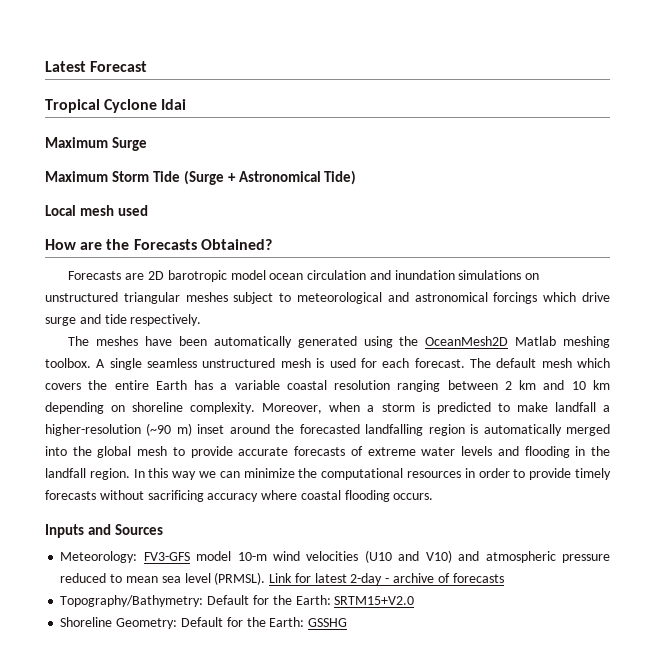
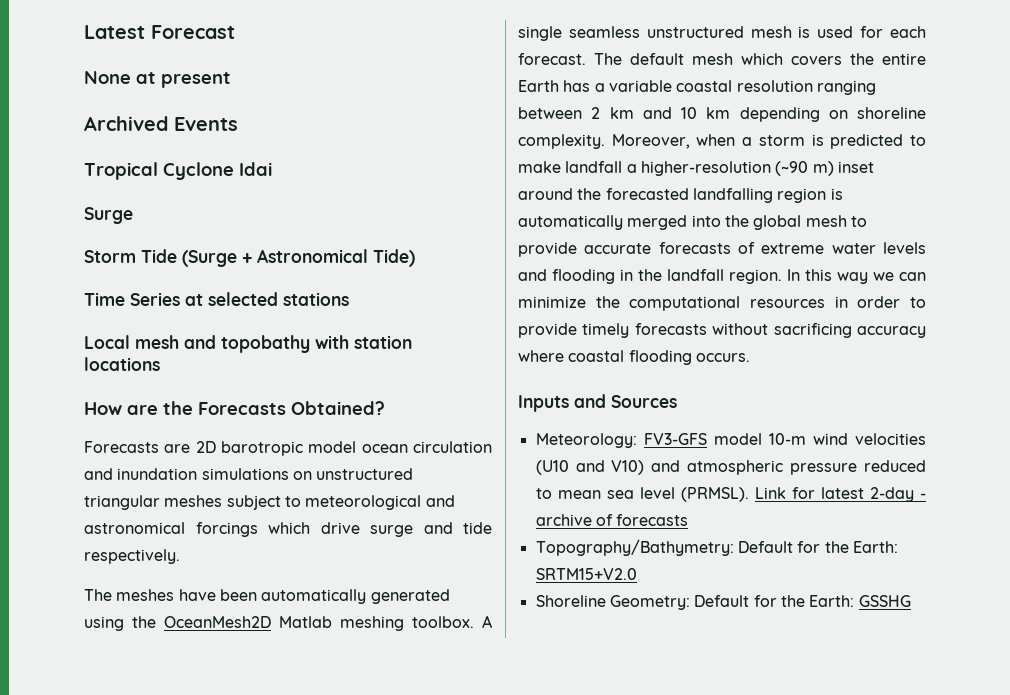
+ None at present
+ Archived Events
- Maximum Surge
+ Surge
- Maximum Storm Tide (Surge + Astronomical Tide)
+ Storm Tide (Surge + Astronomical Tide)
- Local mesh used
+ Time Series at selected stations
+ Local mesh and topobathy with station locations

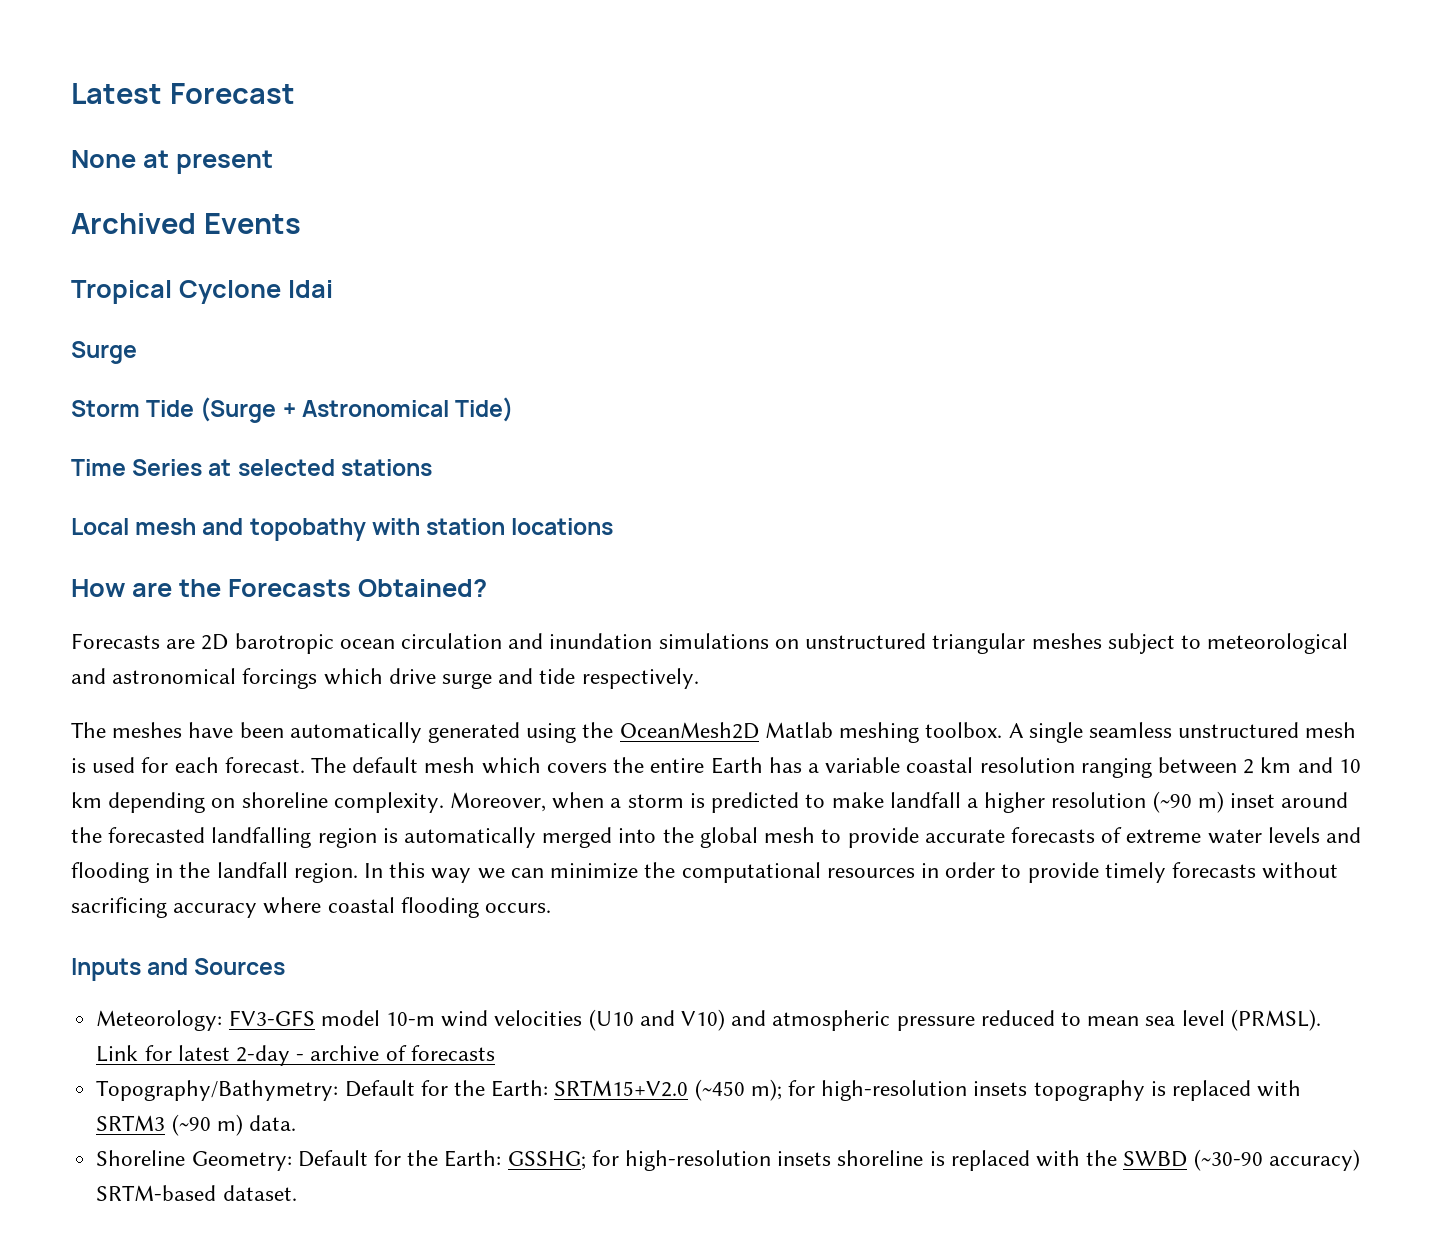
- Forecasts are 2D barotropic model ocean circulation and inundation simulations on unstructured triangular meshes subject to meteorological and astronomical forcings which drive surge and tide respectively.
+ Forecasts are 2D barotropic ocean circulation and inundation simulations on unstructured triangular meshes subject to meteorological and astronomical forcings which drive surge and tide respectively.
- Moreover, when a storm is predicted to make landfall a higher-resolution (~90 m) inset around the forecasted landfalling region is automatically merged into the global mesh to provide accurate forecasts of extreme water levels and flooding in the landfall region.
+ Moreover, when a storm is predicted to make landfall a higher resolution (~90 m) inset around the forecasted landfalling region is automatically merged into the global mesh to provide accurate forecasts of extreme water levels and flooding in the landfall region.
- Topography/Bathymetry: Default for the Earth: SRTM15+V2.0
+ Topography/Bathymetry: Default for the Earth: SRTM15+V2.0 (~450 m); for high-resolution insets topography is replaced with SRTM3 (~90 m) data.
- Shoreline Geometry: Default for the Earth: GSSHG
+ Shoreline Geometry: Default for the Earth: GSSHG; for high-resolution insets shoreline is replaced with the SWBD (~30-90 accuracy) SRTM-based dataset.

